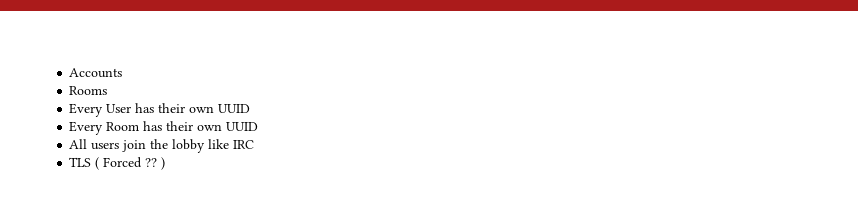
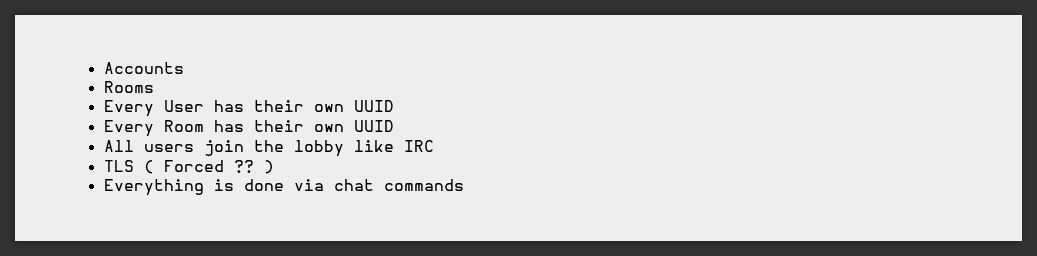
+ Everything is done via chat commands

